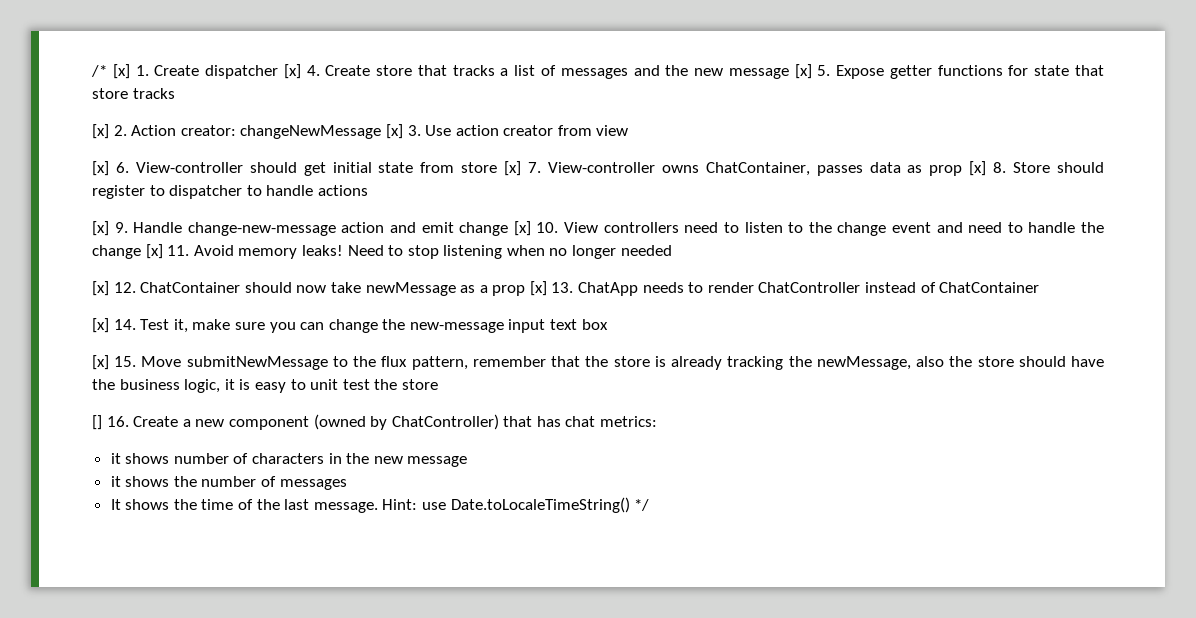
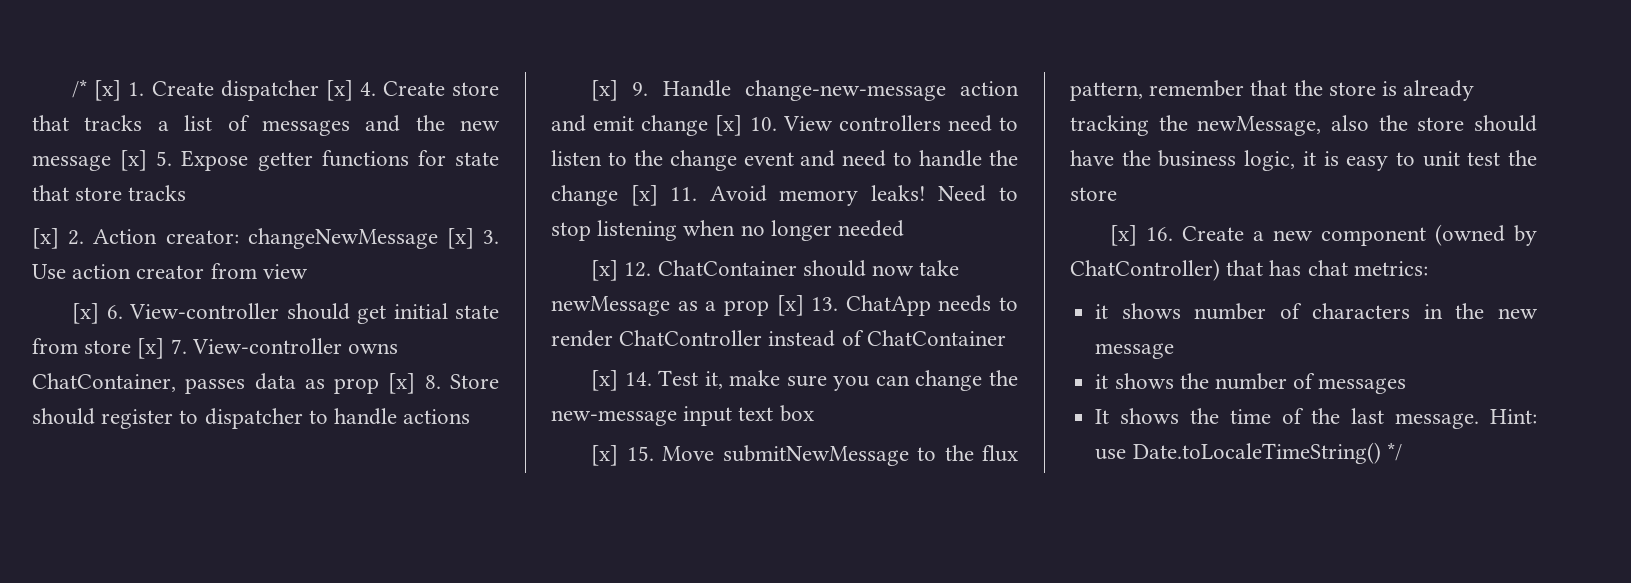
- [] 16. Create a new component (owned by ChatController) that has chat metrics:
+ [x] 16. Create a new component (owned by ChatController) that has chat metrics:

